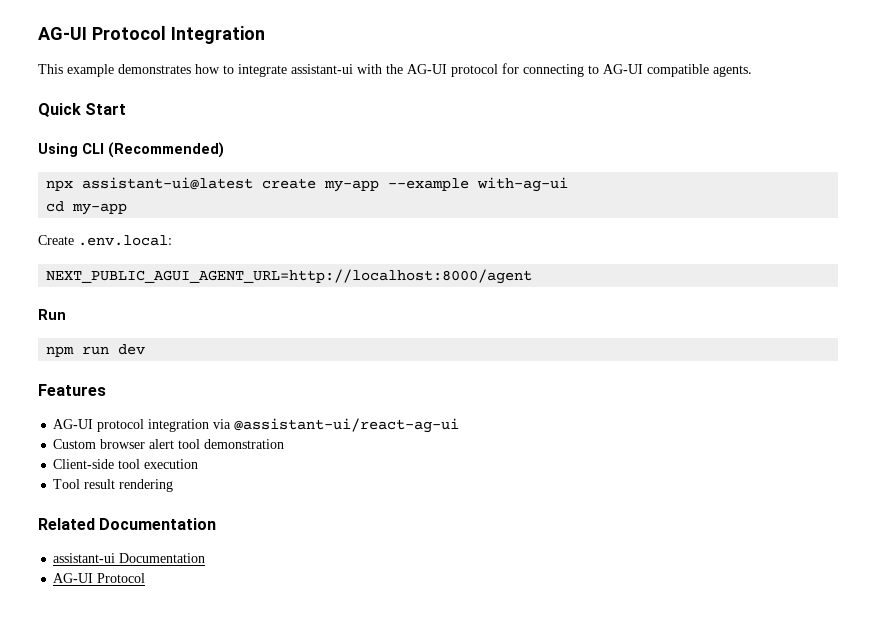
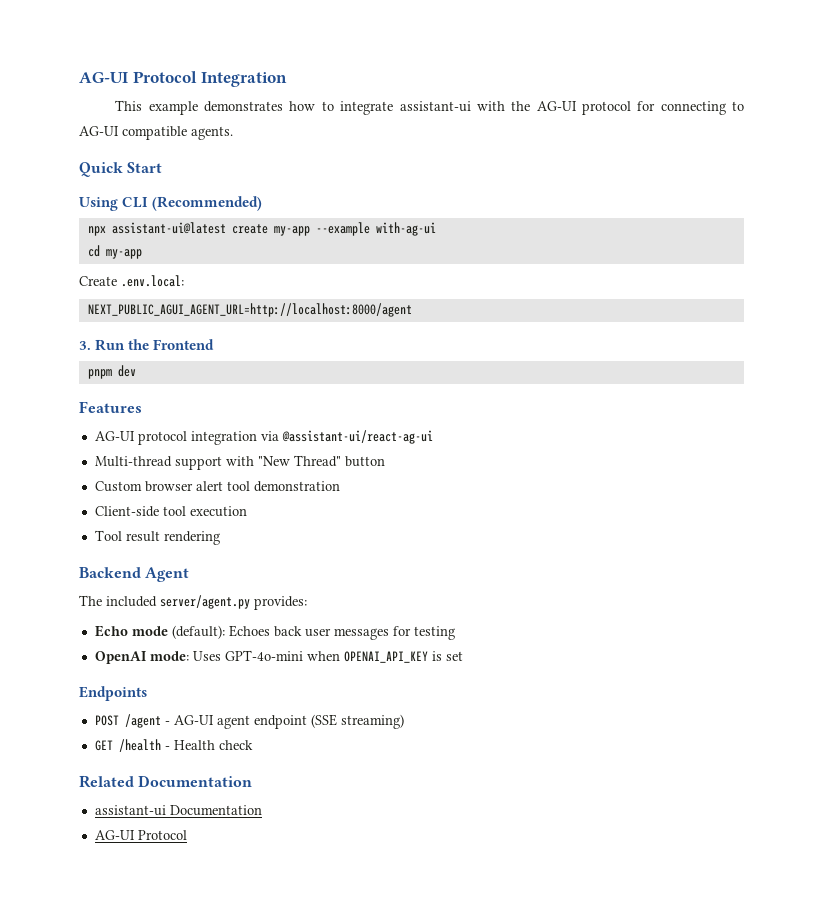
- Run
- npm run dev
+ 3. Run the Frontend
+ pnpm dev
+ Multi-thread support with "New Thread" button
+ Backend Agent
+ The included server/agent.py provides:
+ Echo mode (default): Echoes back user messages for testing
+ OpenAI mode: Uses GPT-4o-mini when OPENAI_API_KEY is set
+ Endpoints
+ POST /agent - AG-UI agent endpoint (SSE streaming)
+ GET /health - Health check

